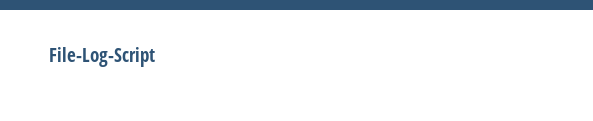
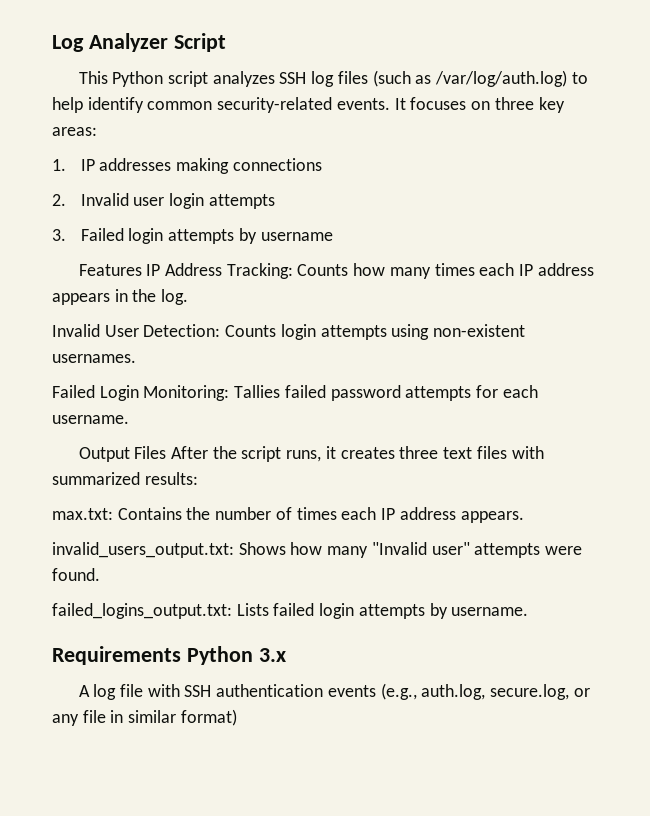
- File-Log-Script
+ Log Analyzer Script
+ This Python script analyzes SSH log files (such as /var/log/auth.log) to help identify common security-related events. It focuses on three key areas:
+ 1. IP addresses making connections
+ 2. Invalid user login attempts
+ 3. Failed login attempts by username
+ Features IP Address Tracking: Counts how many times each IP address appears in the log.
+ Invalid User Detection: Counts login attempts using non-existent usernames.
+ Failed Login Monitoring: Tallies failed password attempts for each username.
+ Output Files After the script runs, it creates three text files with summarized results:
+ max.txt: Contains the number of times each IP address appears.
+ invalid_users_output.txt: Shows how many "Invalid user" attempts were found.
+ failed_logins_output.txt: Lists failed login attempts by username.
+ Requirements Python 3.x
+ A log file with SSH authentication events (e.g., auth.log, secure.log, or any file in similar format)

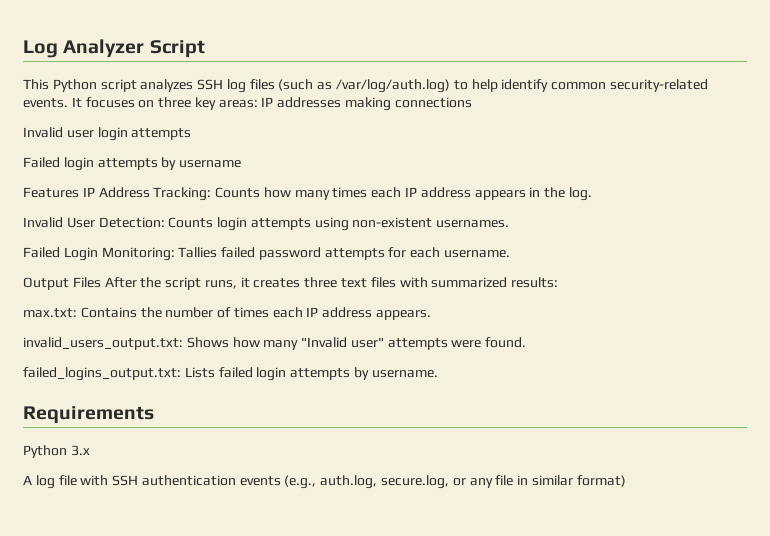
- It focuses on three key areas:
- 1. IP addresses making connections
+ It focuses on three key areas: IP addresses making connections
- 2. Invalid user login attempts
+ Invalid user login attempts
- 3. Failed login attempts by username
+ Failed login attempts by username
- Requirements Python 3.x
+ Requirements
+ Python 3.x

